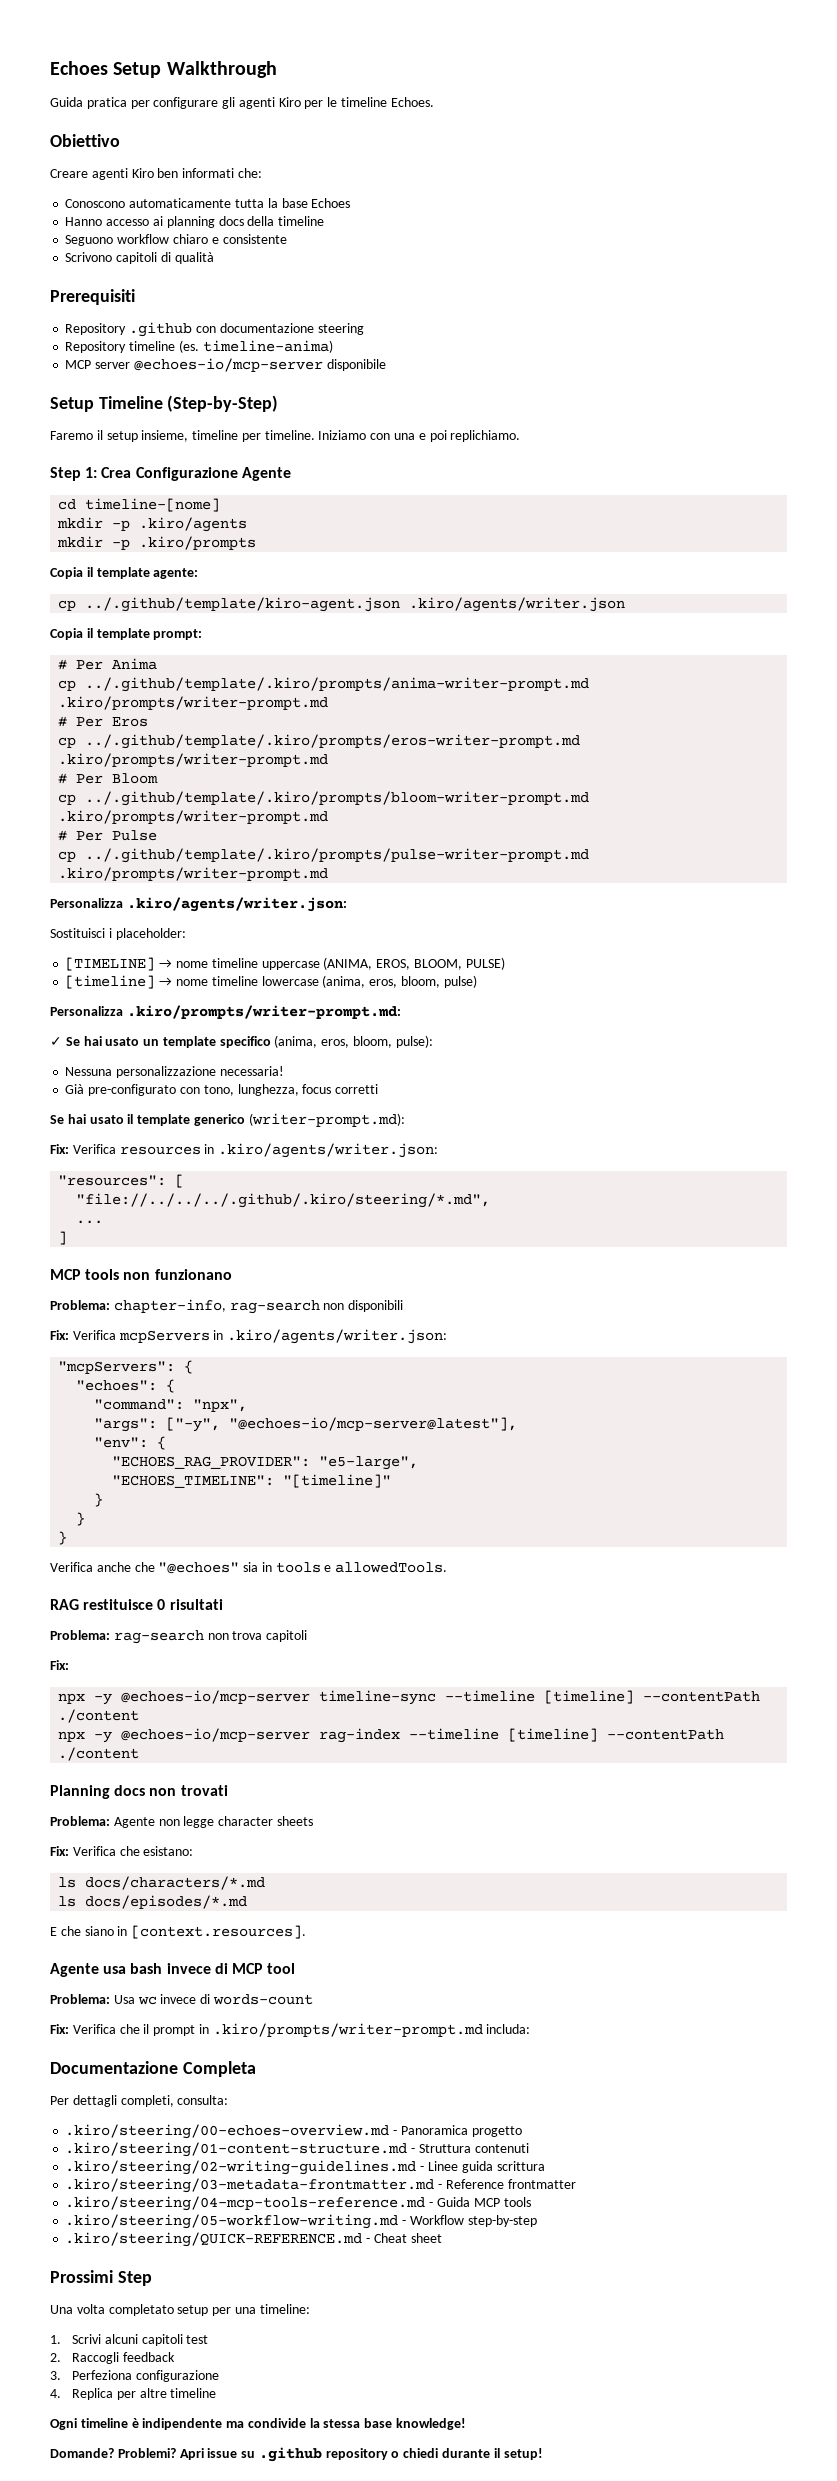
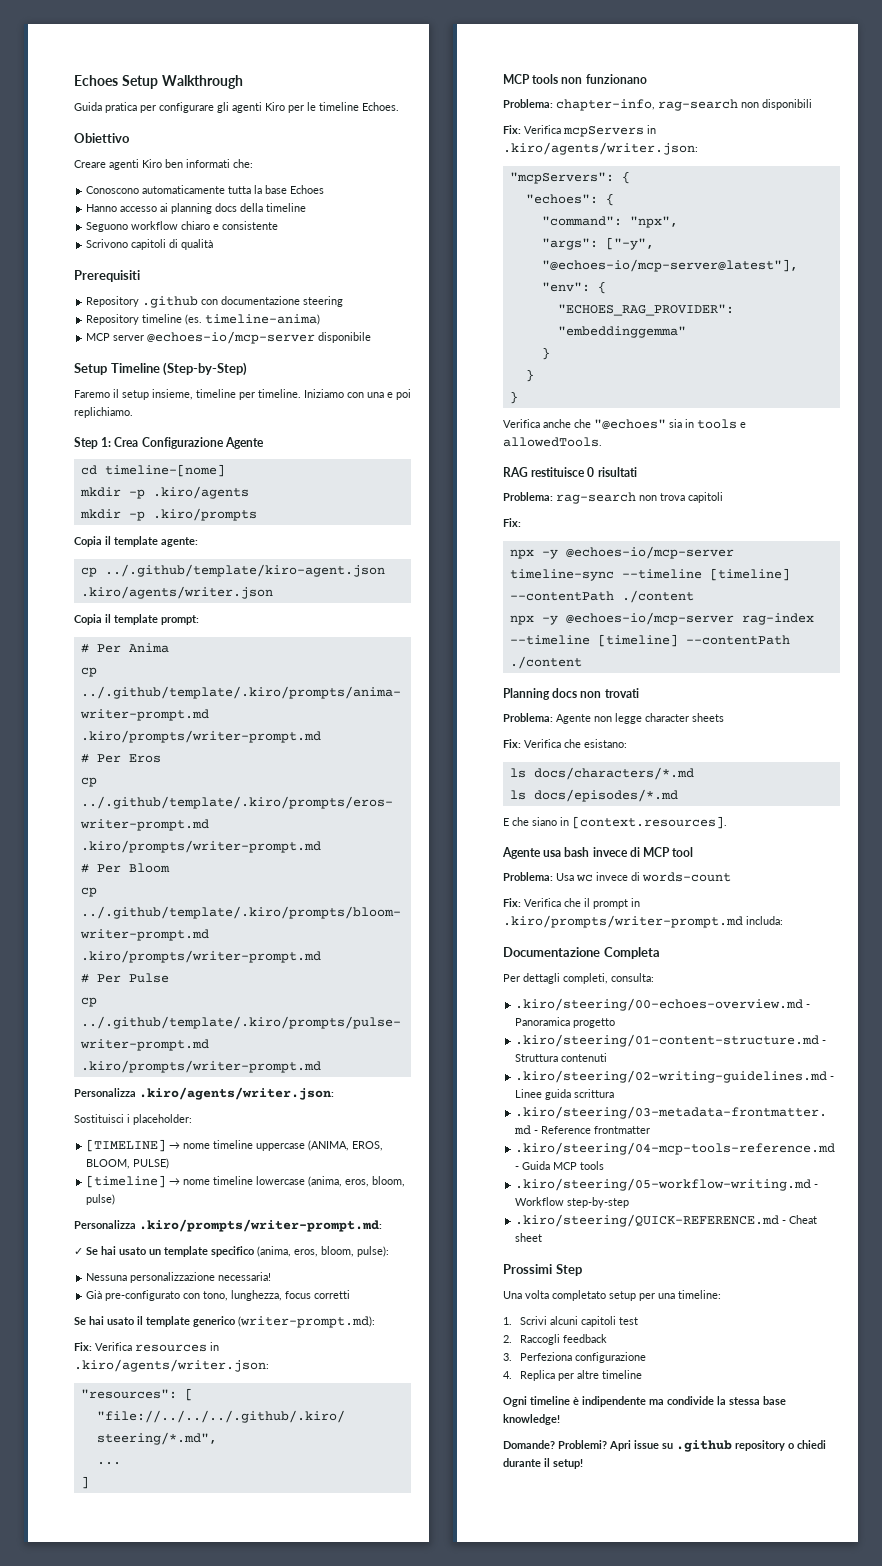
- "ECHOES_RAG_PROVIDER": "e5-large",
- "ECHOES_TIMELINE": "[timeline]"
+ "ECHOES_RAG_PROVIDER": "embeddinggemma"

